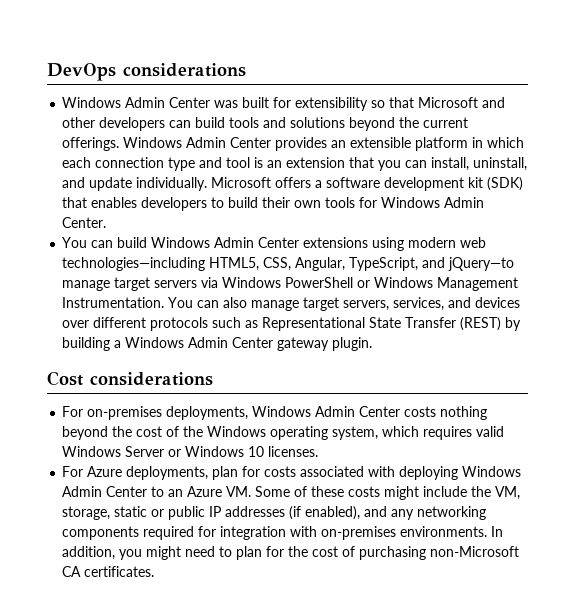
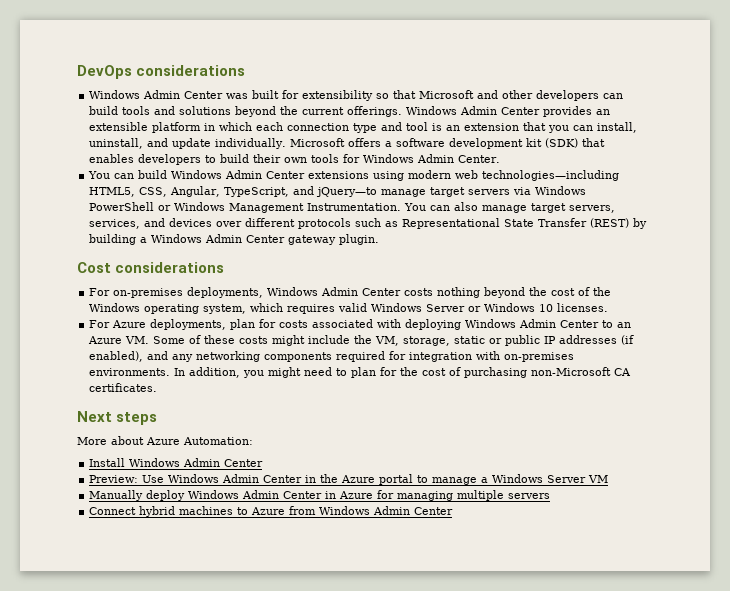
+ Next steps
+ More about Azure Automation:
+ Install Windows Admin Center
+ Preview: Use Windows Admin Center in the Azure portal to manage a Windows Server VM
+ Manually deploy Windows Admin Center in Azure for managing multiple servers
+ Connect hybrid machines to Azure from Windows Admin Center

